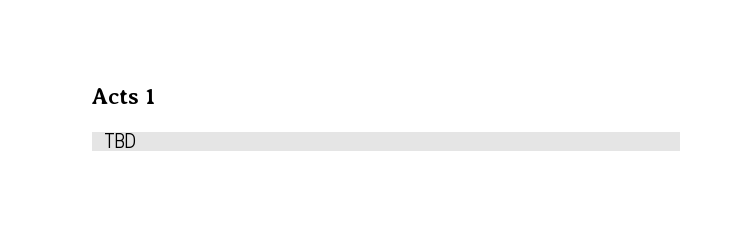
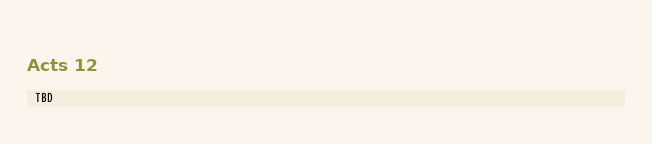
- Acts 1
+ Acts 12

